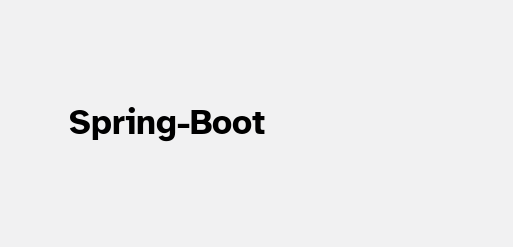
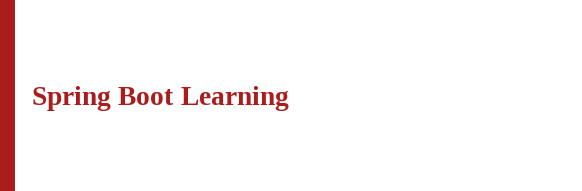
- Spring-Boot
+ Spring Boot Learning

